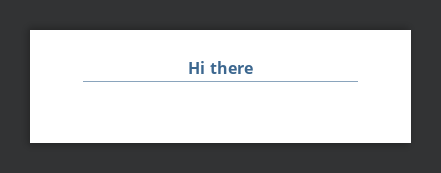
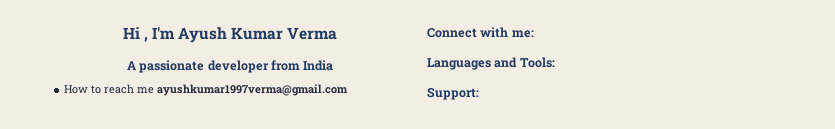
- Hi there
+ Hi , I'm Ayush Kumar Verma
+ A passionate developer from India
+ How to reach me ayushkumar1997verma@gmail.com
+ Connect with me:
+ Languages and Tools:
+ Support:

